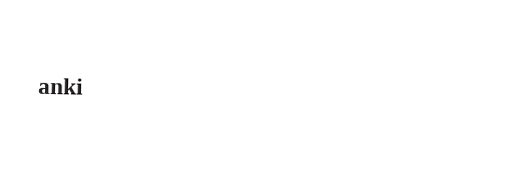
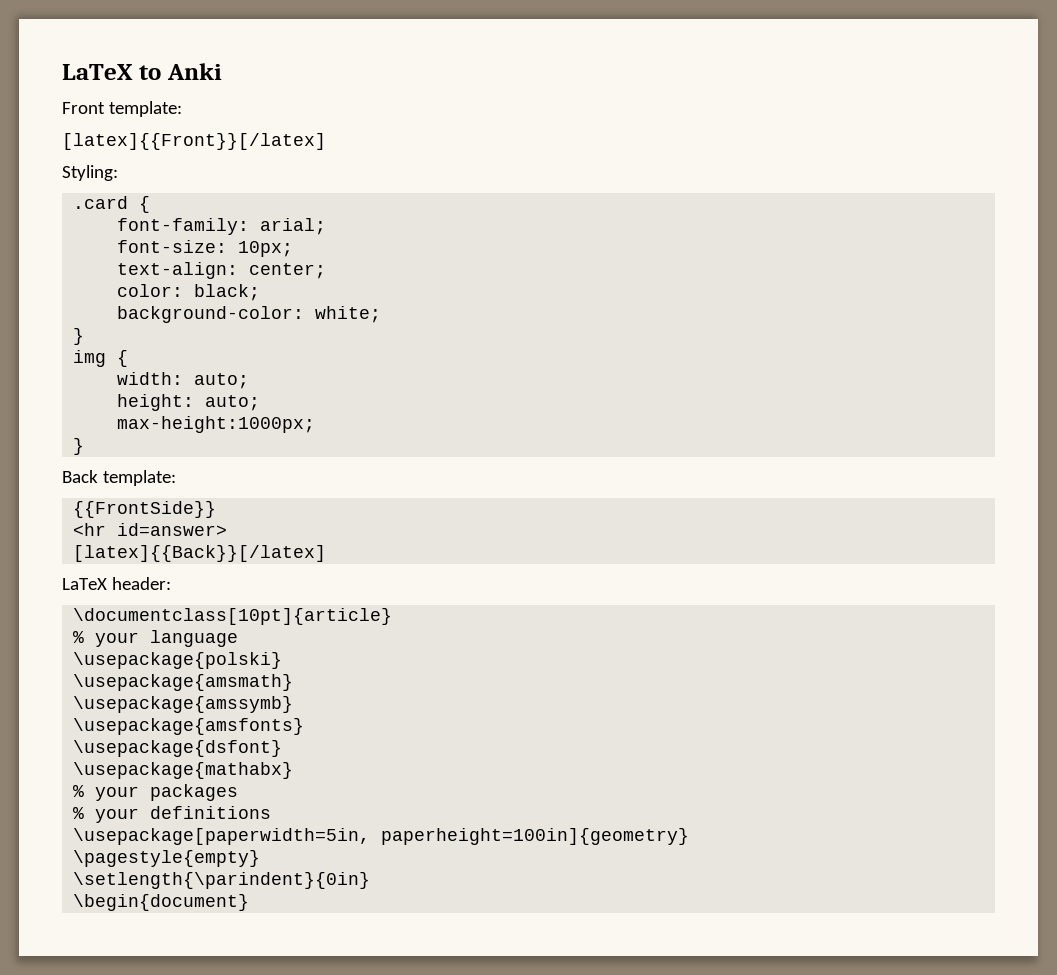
- anki
+ LaTeX to Anki
+ Front template:
+ [latex]{{Front}}[/latex]
+ Styling:
+ .card {
+ font-family: arial;
+ font-size: 10px;
+ text-align: center;
+ color: black;
+ background-color: white;
+ }
+ img {
+ width: auto;
+ height: auto;
+ max-height:1000px;
+ }
+ Back template:
+ {{FrontSide}}
+ <hr id=answer>
+ [latex]{{Back}}[/latex]
+ LaTeX header:
+ \documentclass[10pt]{article}
+ % your language
+ \usepackage{polski}
+ \usepackage{amsmath}
+ \usepackage{amssymb}
+ \usepackage{amsfonts}
+ \usepackage{dsfont}
+ \usepackage{mathabx}
+ % your packages
+ % your definitions
+ \usepackage[paperwidth=5in, paperheight=100in]{geometry}
+ \pagestyle{empty}
+ \setlength{\parindent}{0in}
+ \begin{document}

